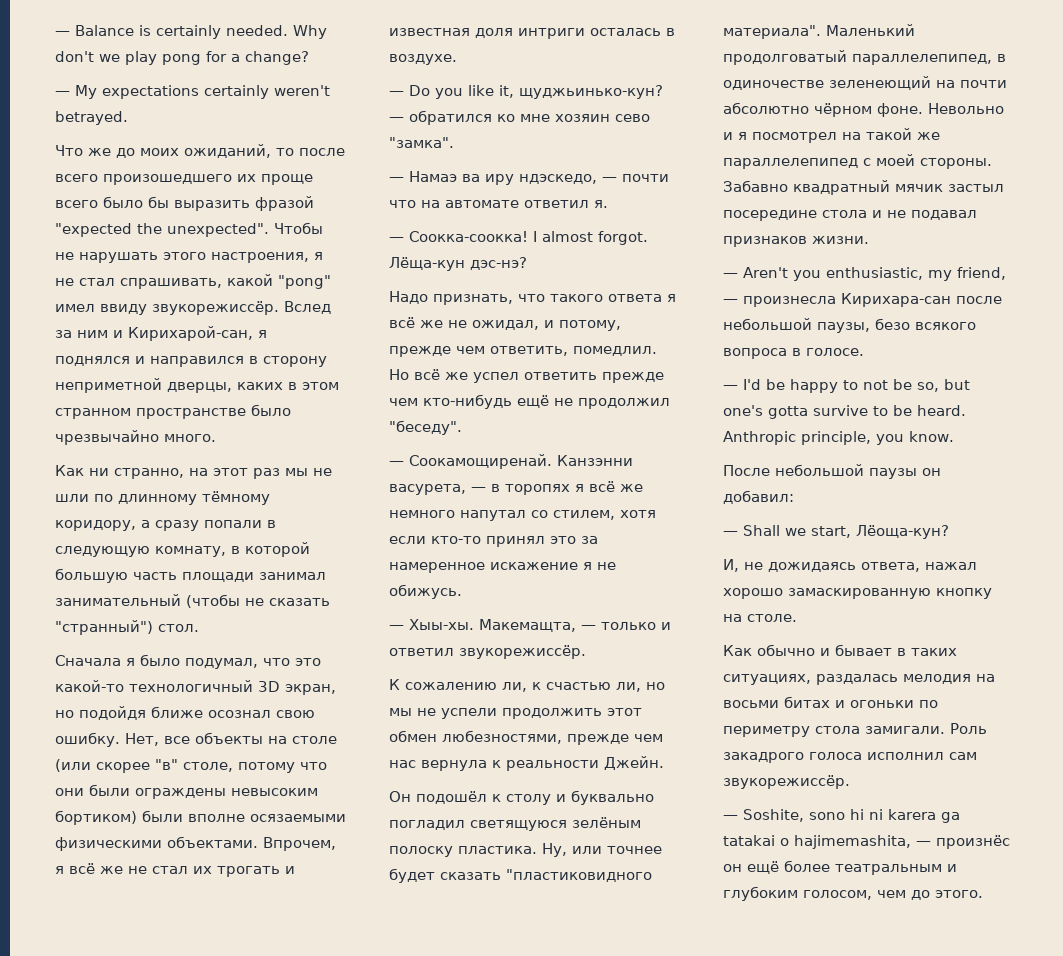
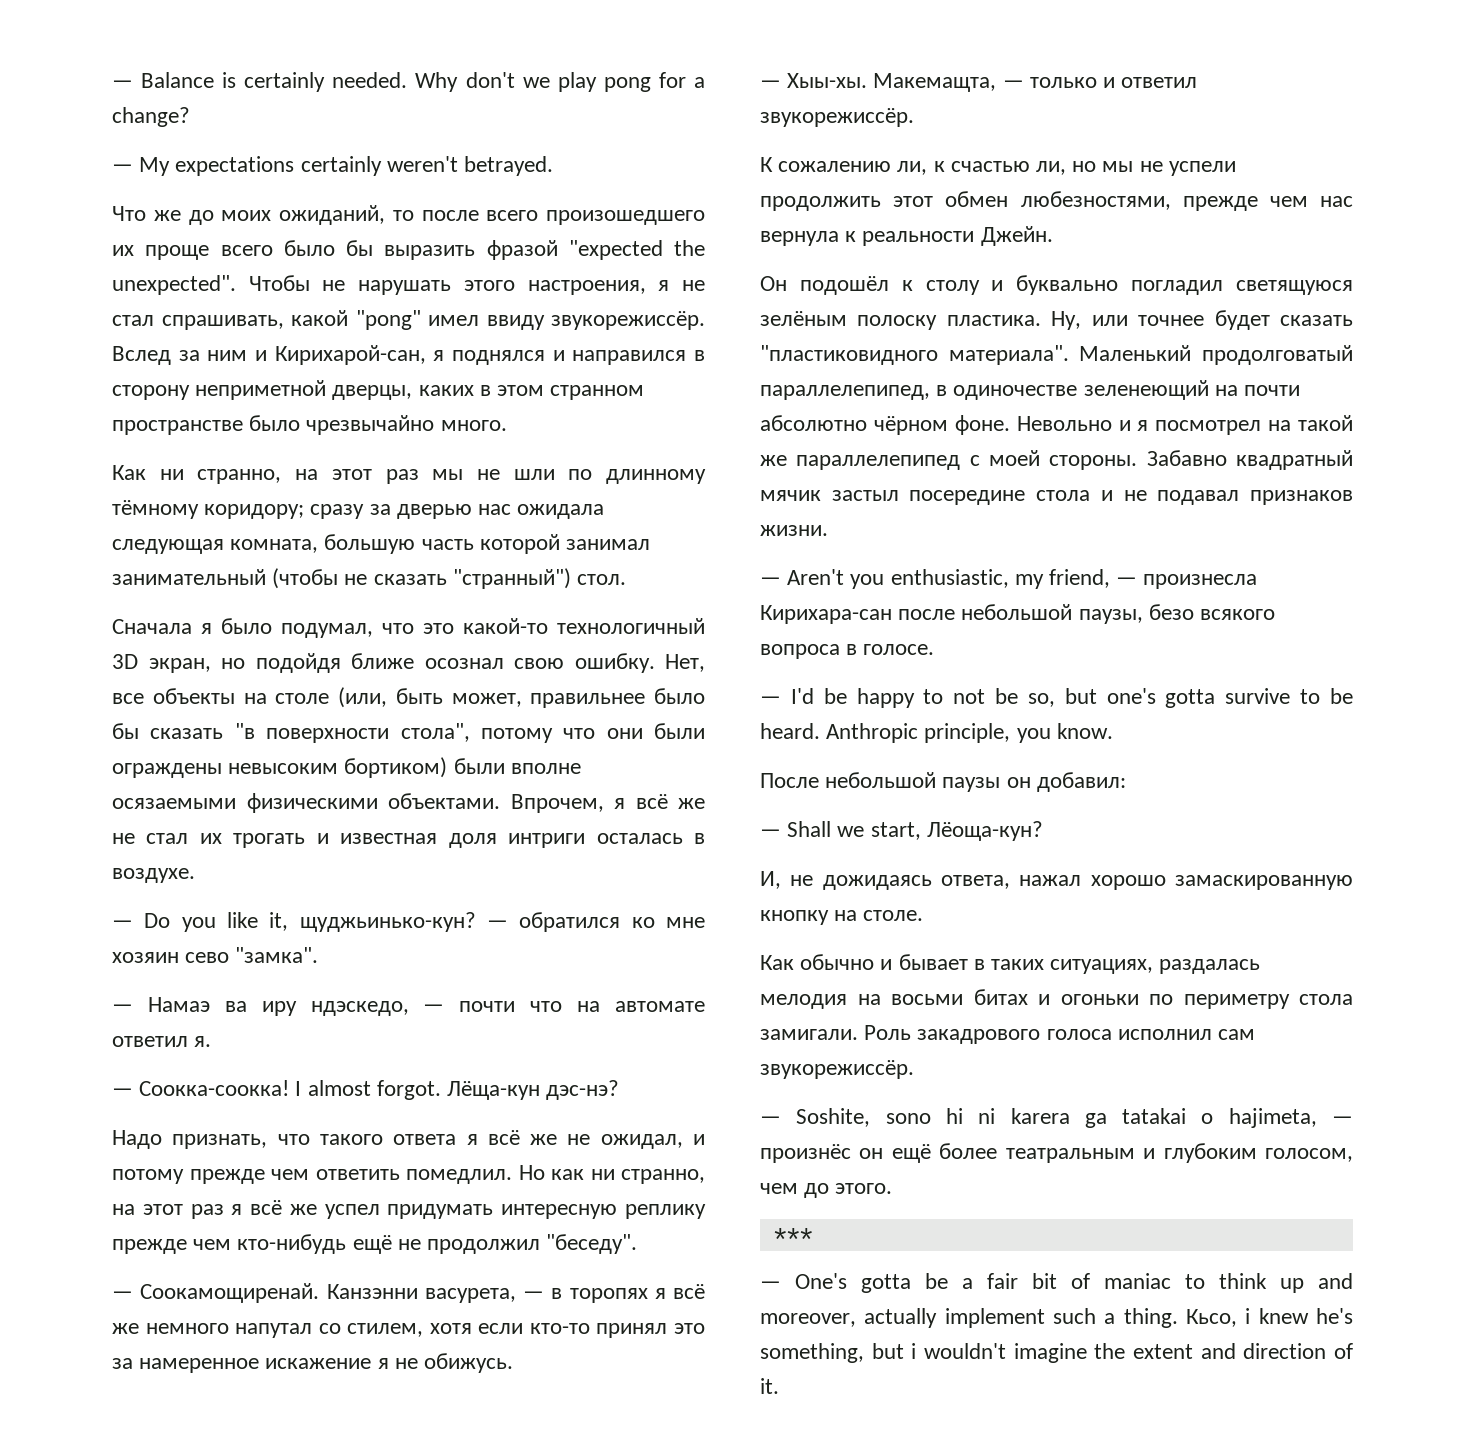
- Как ни странно, на этот раз мы не шли по длинному тёмному коридору, а сразу попали в следующую комнату, в которой большую часть площади занимал занимательный (чтобы не сказать "странный") стол.
+ Как ни странно, на этот раз мы не шли по длинному тёмному коридору; сразу за дверью нас ожидала следующая комната, большую часть которой занимал занимательный (чтобы не сказать "странный") стол.
- Нет, все объекты на столе (или скорее "в" столе, потому что они были ограждены невысоким бортиком) были вполне осязаемыми физическими объектами.
+ Нет, все объекты на столе (или, быть может, правильнее было бы сказать "в поверхности стола", потому что они были ограждены невысоким бортиком) были вполне осязаемыми физическими объектами.
- Надо признать, что такого ответа я всё же не ожидал, и потому, прежде чем ответить, помедлил.
+ Надо признать, что такого ответа я всё же не ожидал, и потому прежде чем ответить помедлил.
- Но всё же успел ответить прежде чем кто-нибудь ещё не продолжил "беседу".
+ Но как ни странно, на этот раз я всё же успел придумать интересную реплику прежде чем кто-нибудь ещё не продолжил "беседу".
- Роль закадрого голоса исполнил сам звукорежиссёр.
+ Роль закадрового голоса исполнил сам звукорежиссёр.
- — Soshite, sono hi ni karera ga tatakai o hajimemashita, — произнёс он ещё более театральным и глубоким голосом, чем до этого.
+ — Soshite, sono hi ni karera ga tatakai o hajimeta, — произнёс он ещё более театральным и глубоким голосом, чем до этого.
+ ***
+ — One's gotta be a fair bit of maniac to think up and moreover, actually implement such a thing. Кьсо, i knew he's something, but i wouldn't imagine the extent and direction of it.

